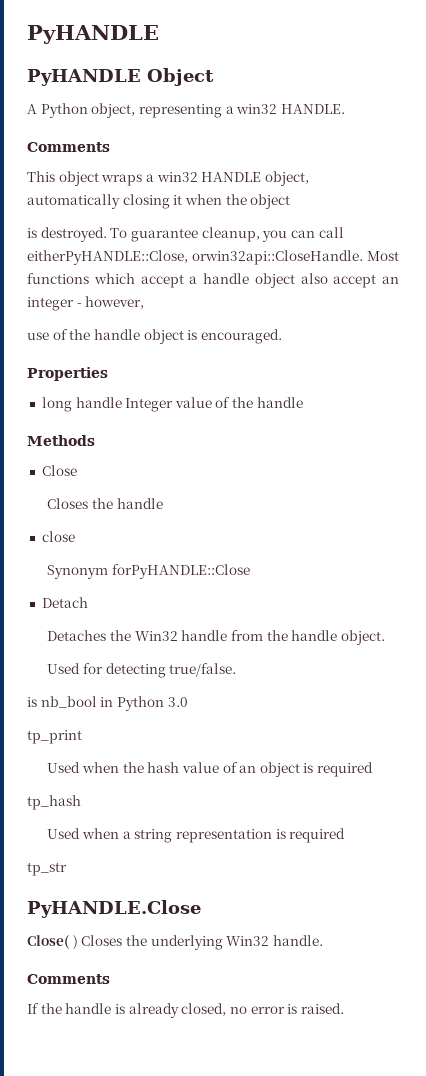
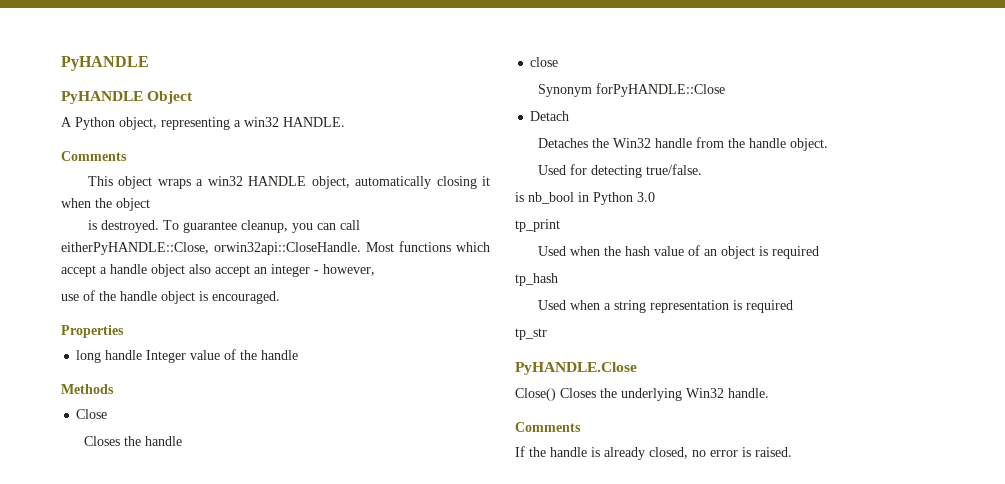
- Close( ) Closes the underlying Win32 handle.
+ Close() Closes the underlying Win32 handle.

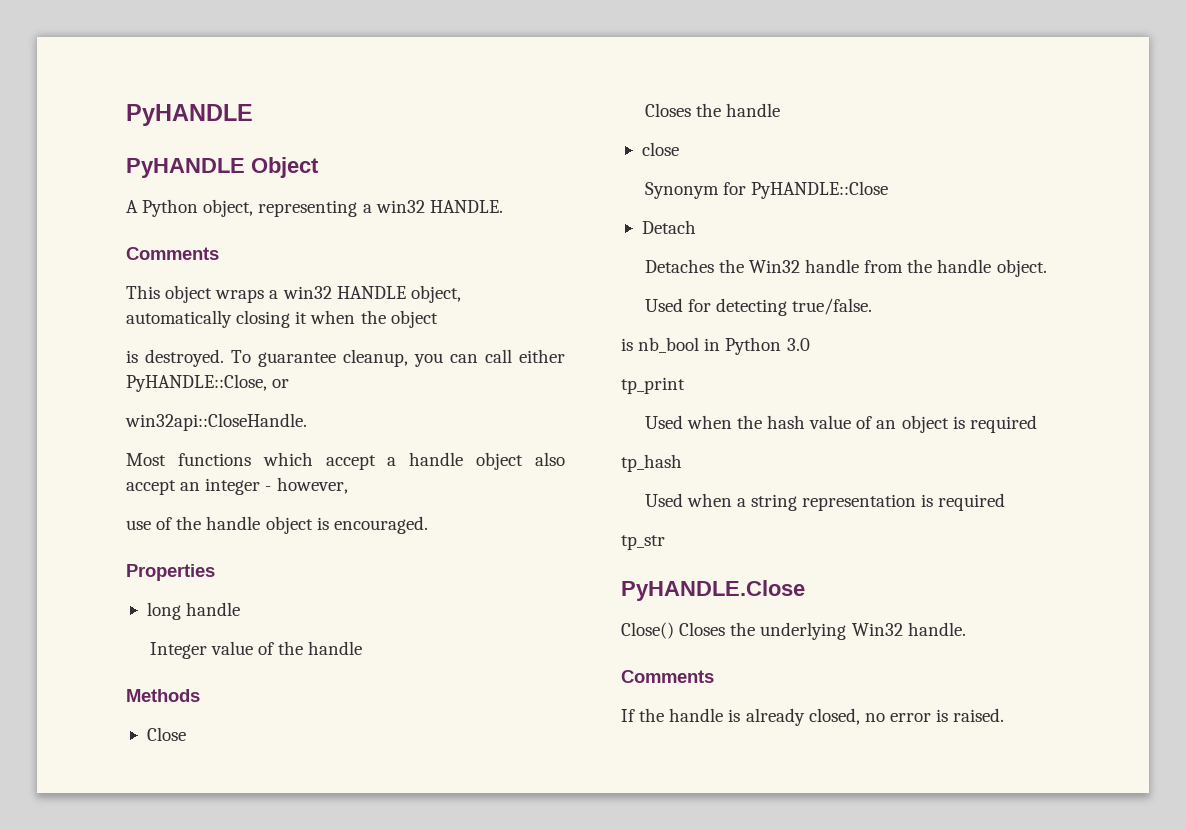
- To guarantee cleanup, you can call eitherPyHANDLE::Close, orwin32api::CloseHandle. Most functions which accept a handle object also accept an integer - however,
+ To guarantee cleanup, you can call either PyHANDLE::Close, or
+ win32api::CloseHandle.
+ Most functions which accept a handle object also accept an integer - however,
- long handle Integer value of the handle
+ long handle
+ Integer value of the handle
- Synonym forPyHANDLE::Close
+ Synonym for PyHANDLE::Close

